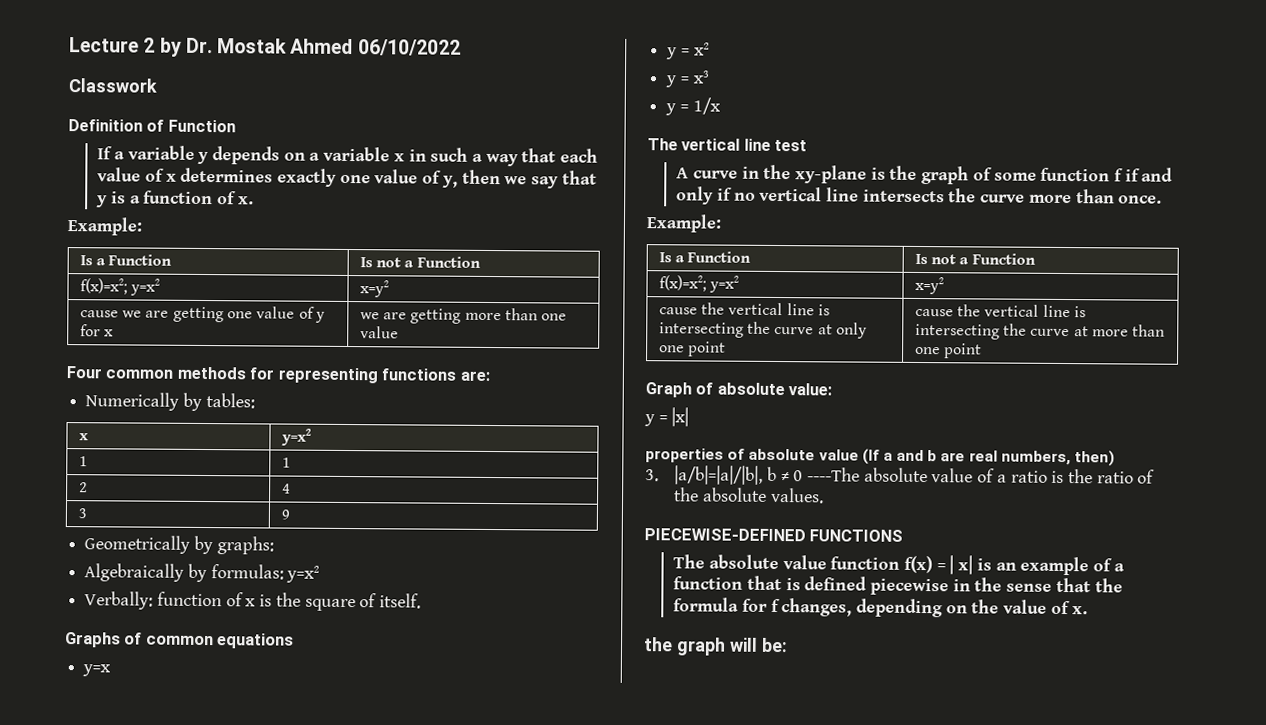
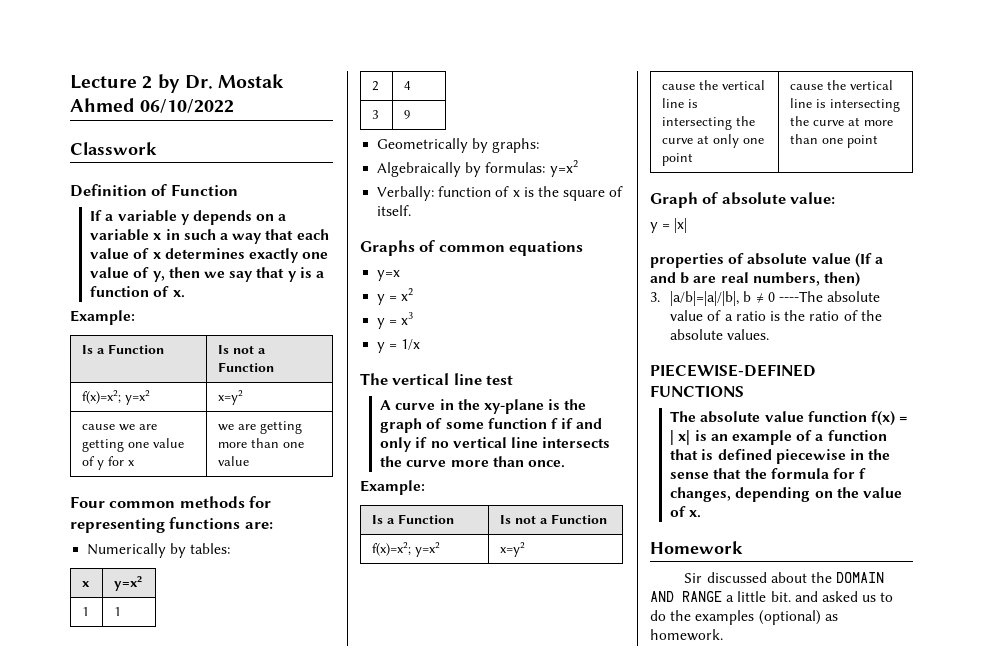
- the graph will be:
+ Homework
+ Sir discussed about the DOMAIN AND RANGE a little bit. and asked us to do the examples (optional) as homework.

